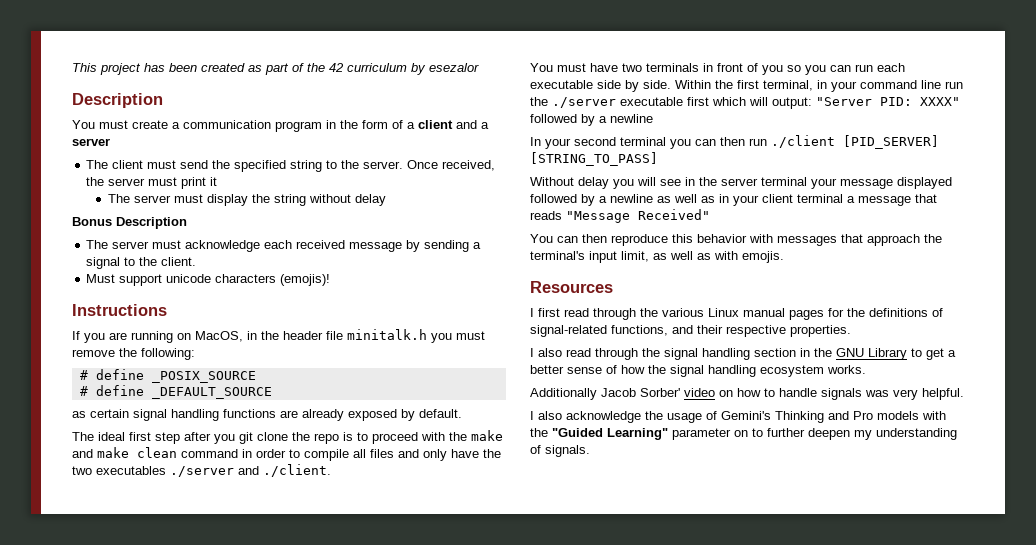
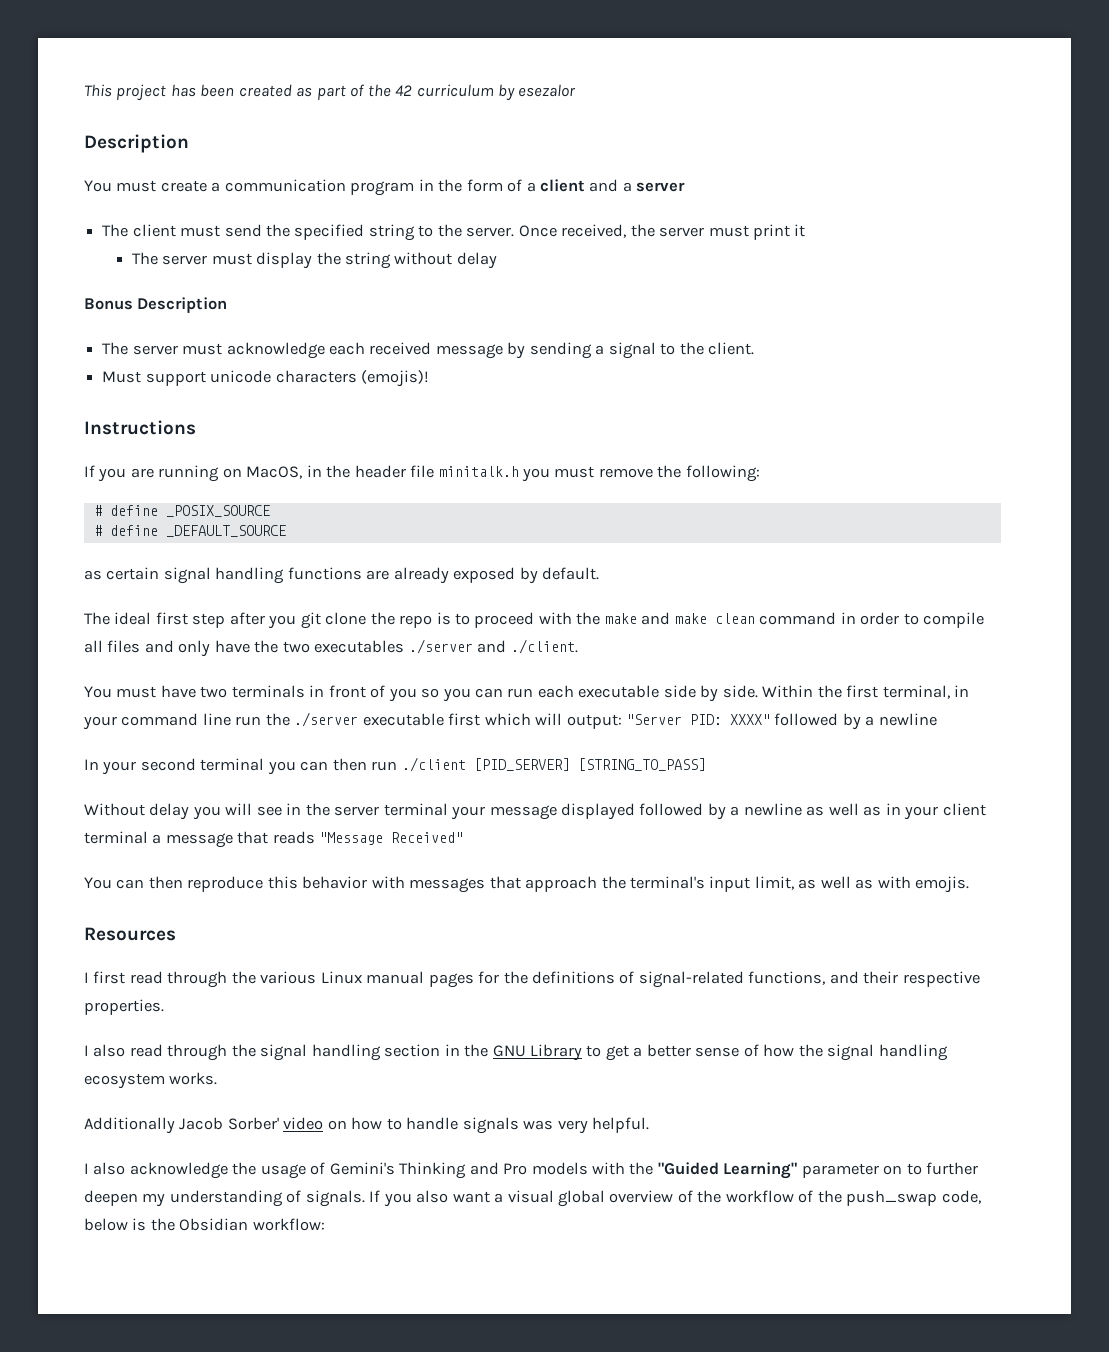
+ If you also want a visual global overview of the workflow of the push_swap code, below is the Obsidian workflow:

